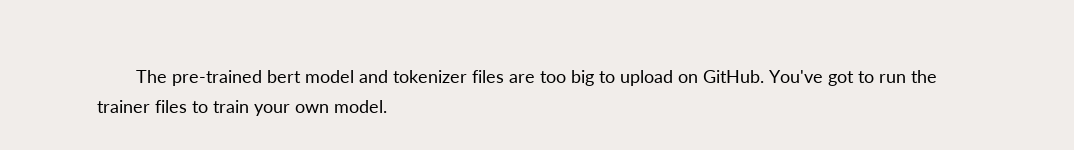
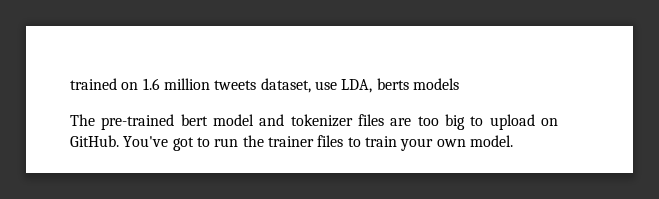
+ trained on 1.6 million tweets dataset, use LDA, berts models

